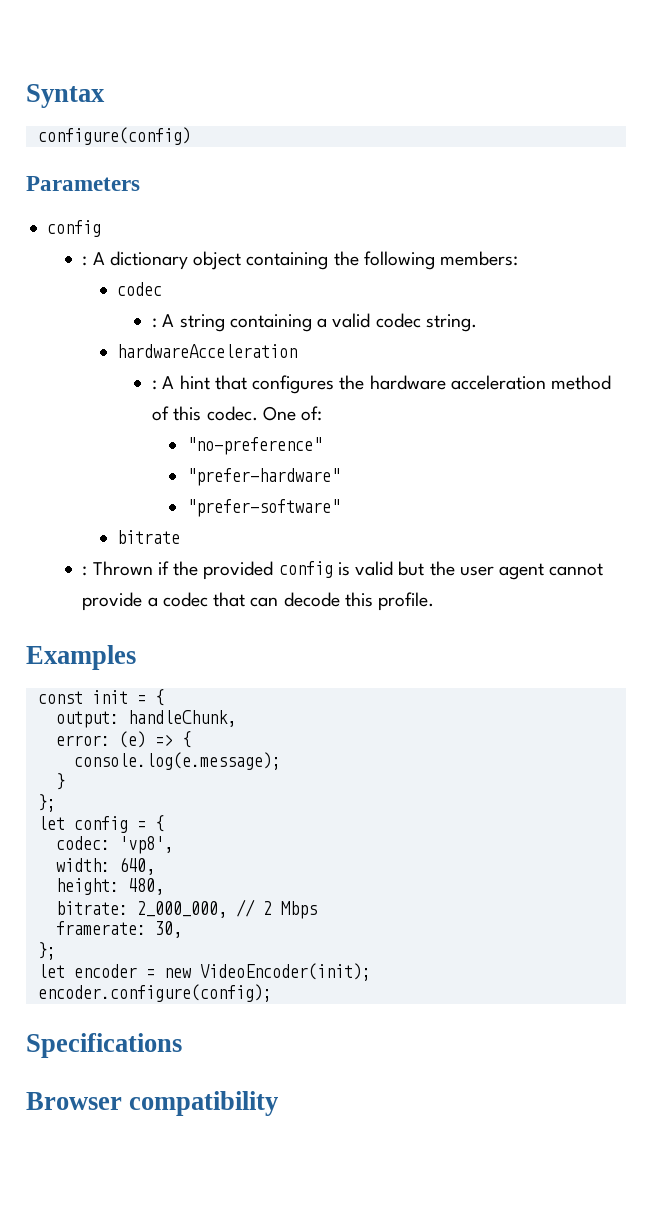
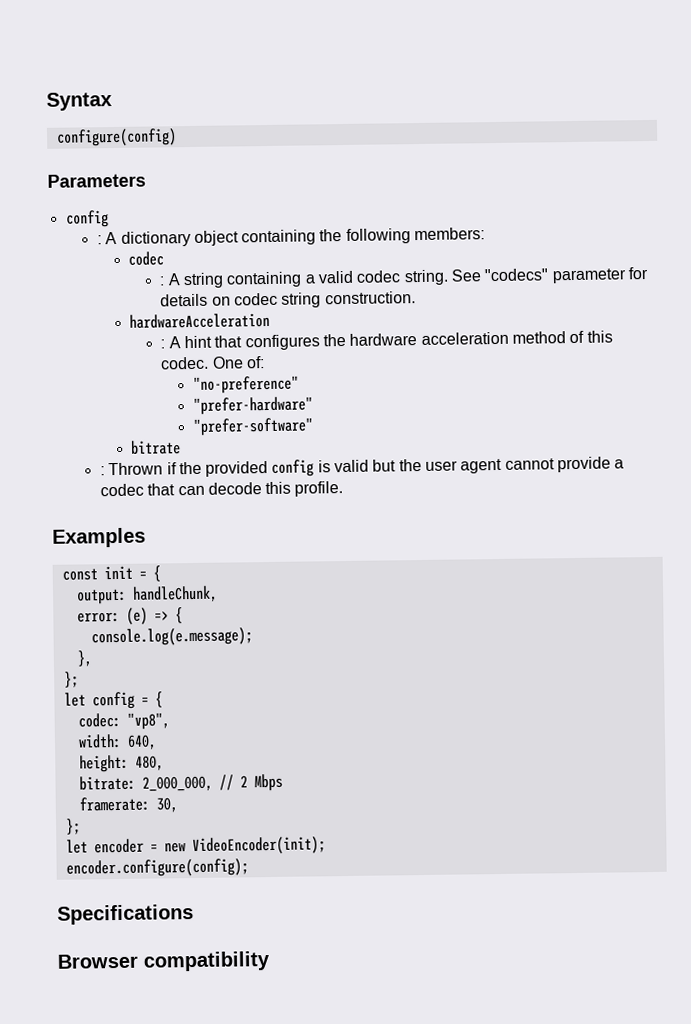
+ See "codecs" parameter for details on codec string construction.
- }
+ },
- codec: 'vp8',
+ codec: "vp8",

